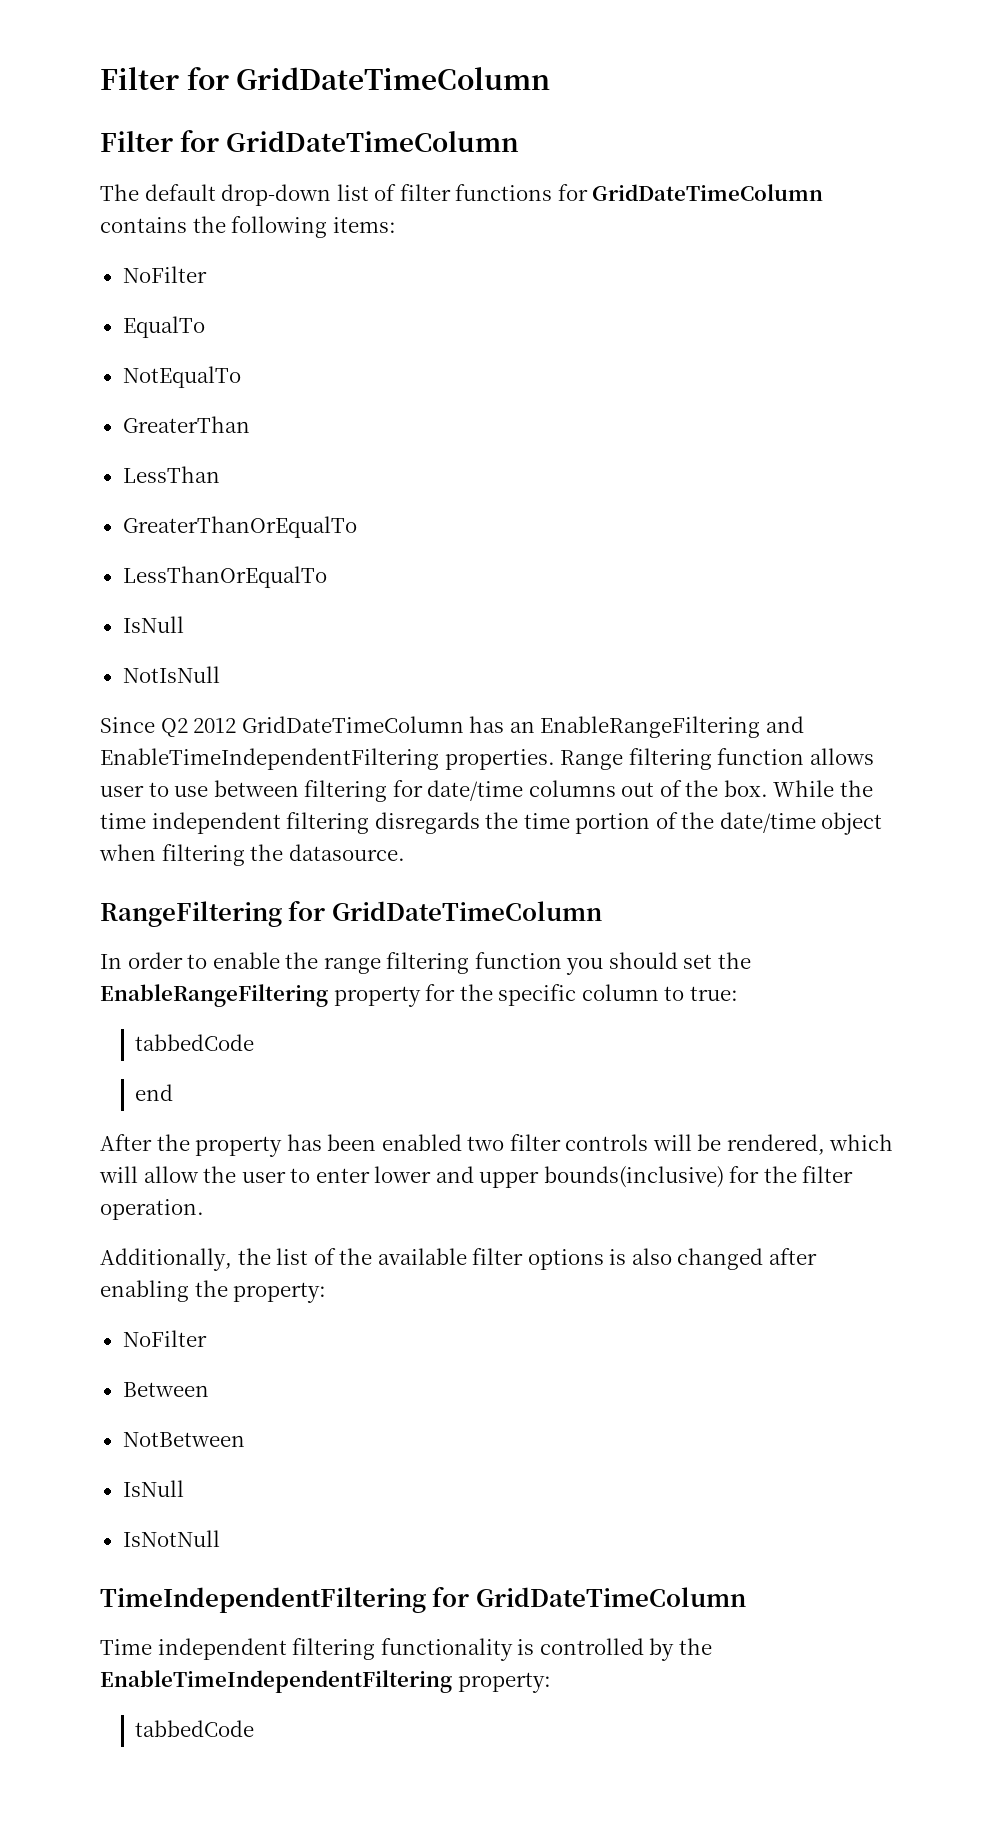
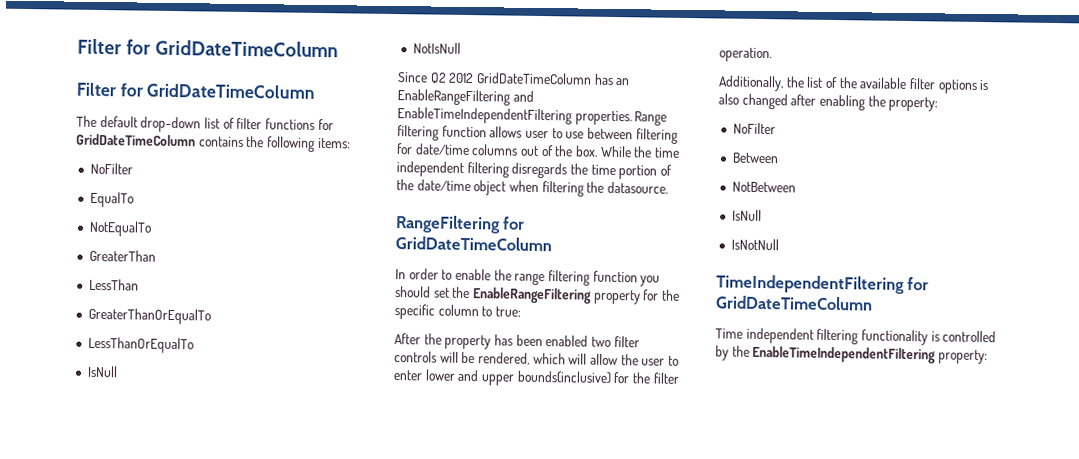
  In order to enable the range filtering function you should set the EnableRangeFiltering property for the specific column to true:
- tabbedCode
- end
  Time independent filtering functionality is controlled by the EnableTimeIndependentFiltering property:
- tabbedCode

